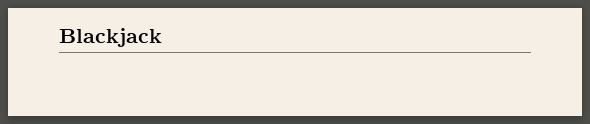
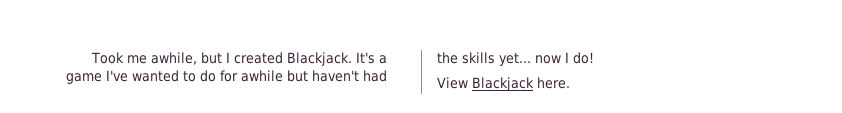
- Blackjack
+ Took me awhile, but I created Blackjack. It's a game I've wanted to do for awhile but haven't had the skills yet... now I do!
+ View Blackjack here.

